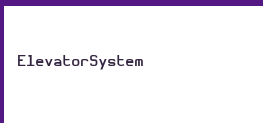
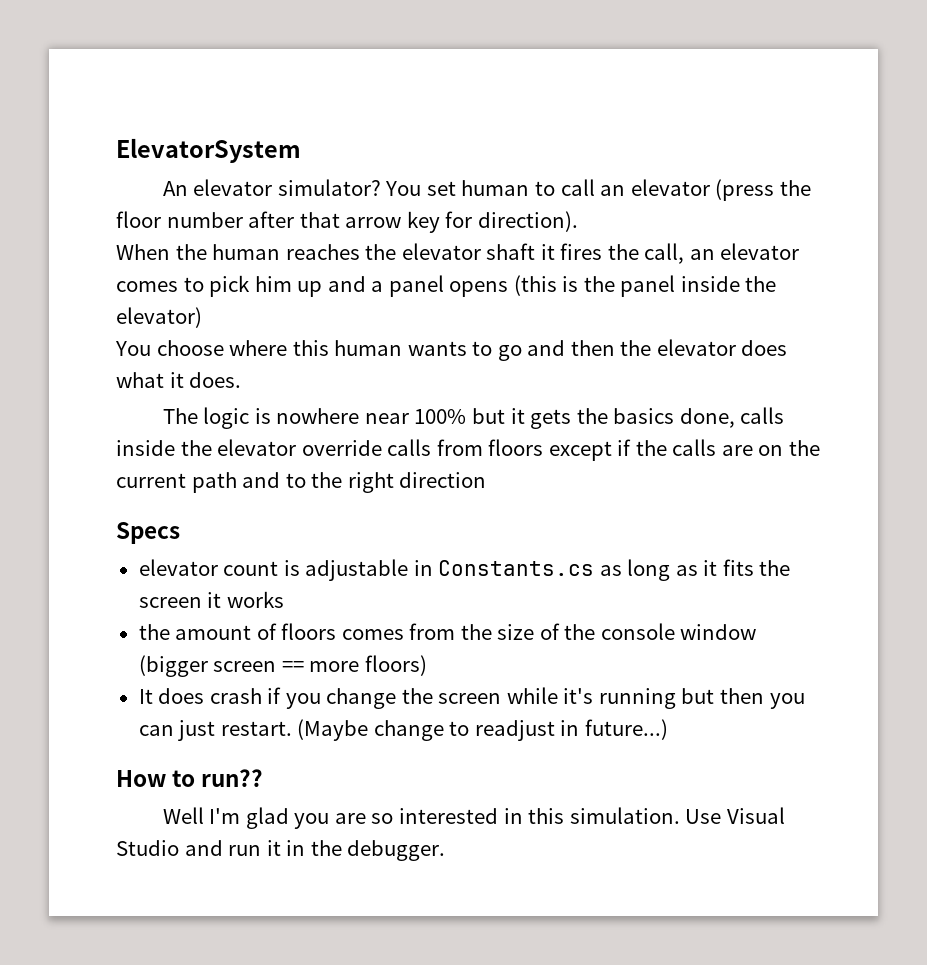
+ An elevator simulator? You set human to call an elevator (press the floor number after that arrow key for direction).
+ When the human reaches the elevator shaft it fires the call, an elevator comes to pick him up and a panel opens (this is the panel inside the elevator)
+ You choose where this human wants to go and then the elevator does what it does.
+ The logic is nowhere near 100% but it gets the basics done, calls inside the elevator override calls from floors except if the calls are on the current path and to the right direction
+ Specs
+ elevator count is adjustable in Constants.cs as long as it fits the screen it works
+ the amount of floors comes from the size of the console window (bigger screen == more floors)
+ It does crash if you change the screen while it's running but then you can just restart. (Maybe change to readjust in future...)
+ How to run??
+ Well I'm glad you are so interested in this simulation. Use Visual Studio and run it in the debugger.

